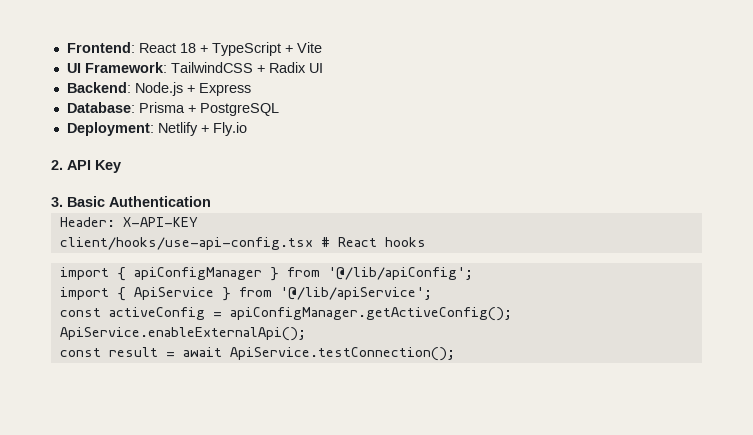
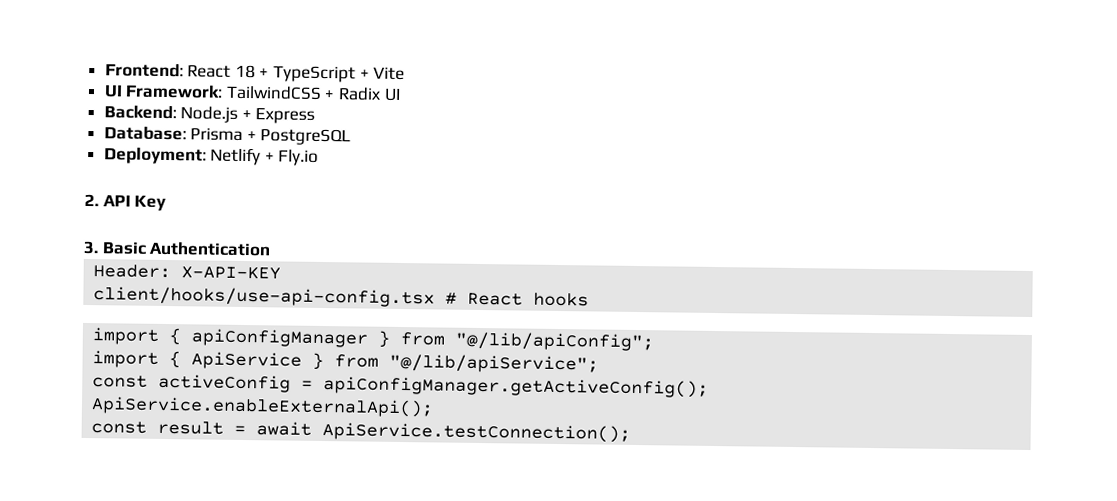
- import { apiConfigManager } from '@/lib/apiConfig';
+ import { apiConfigManager } from "@/lib/apiConfig";
- import { ApiService } from '@/lib/apiService';
+ import { ApiService } from "@/lib/apiService";

